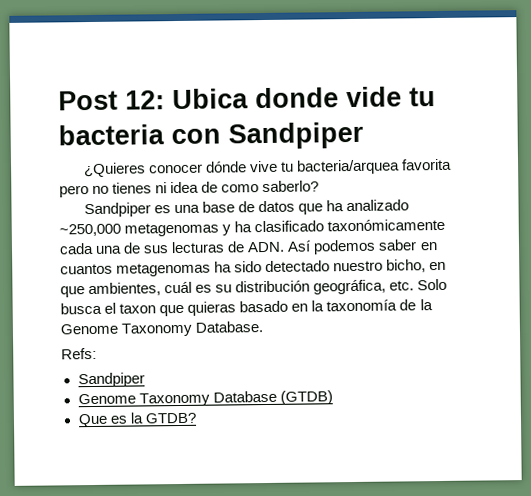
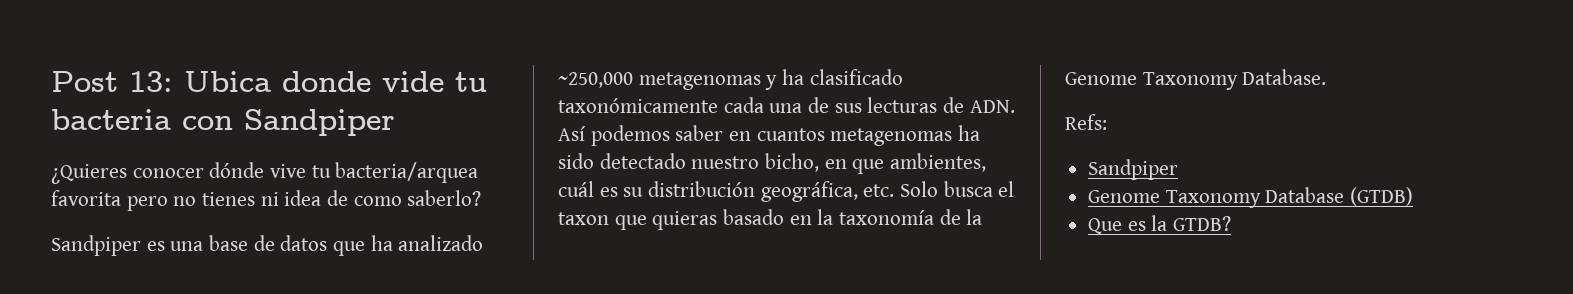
- Post 12: Ubica donde vide tu bacteria con Sandpiper
+ Post 13: Ubica donde vide tu bacteria con Sandpiper

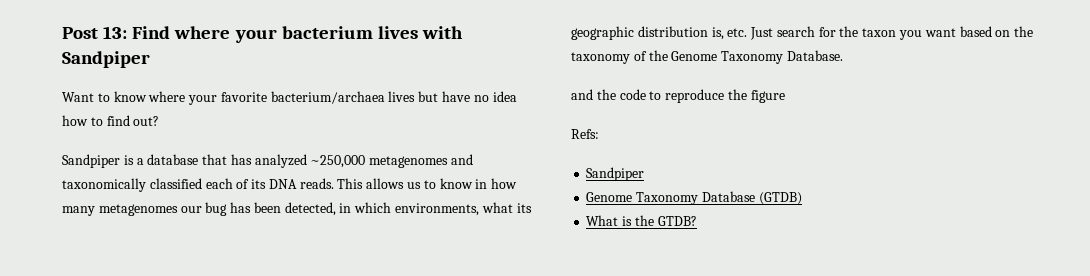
- Post 13: Ubica donde vide tu bacteria con Sandpiper
- ¿Quieres conocer dónde vive tu bacteria/arquea favorita pero no tienes ni idea de como saberlo?
- Sandpiper es una base de datos que ha analizado ~250,000 metagenomas y ha clasificado taxonómicamente cada una de sus lecturas de ADN. Así podemos saber en cuantos metagenomas ha sido detectado nuestro bicho, en que ambientes, cuál es su distribución geográfica, etc. Solo busca el taxon que quieras basado en la taxonomía de la Genome Taxonomy Database.
+ Post 13: Find where your bacterium lives with Sandpiper
+ Want to know where your favorite bacterium/archaea lives but have no idea how to find out?
+ Sandpiper is a database that has analyzed ~250,000 metagenomes and taxonomically classified each of its DNA reads. This allows us to know in how many metagenomes our bug has been detected, in which environments, what its geographic distribution is, etc. Just search for the taxon you want based on the taxonomy of the Genome Taxonomy Database.
+ and the code to reproduce the figure
- Que es la GTDB?
+ What is the GTDB?

